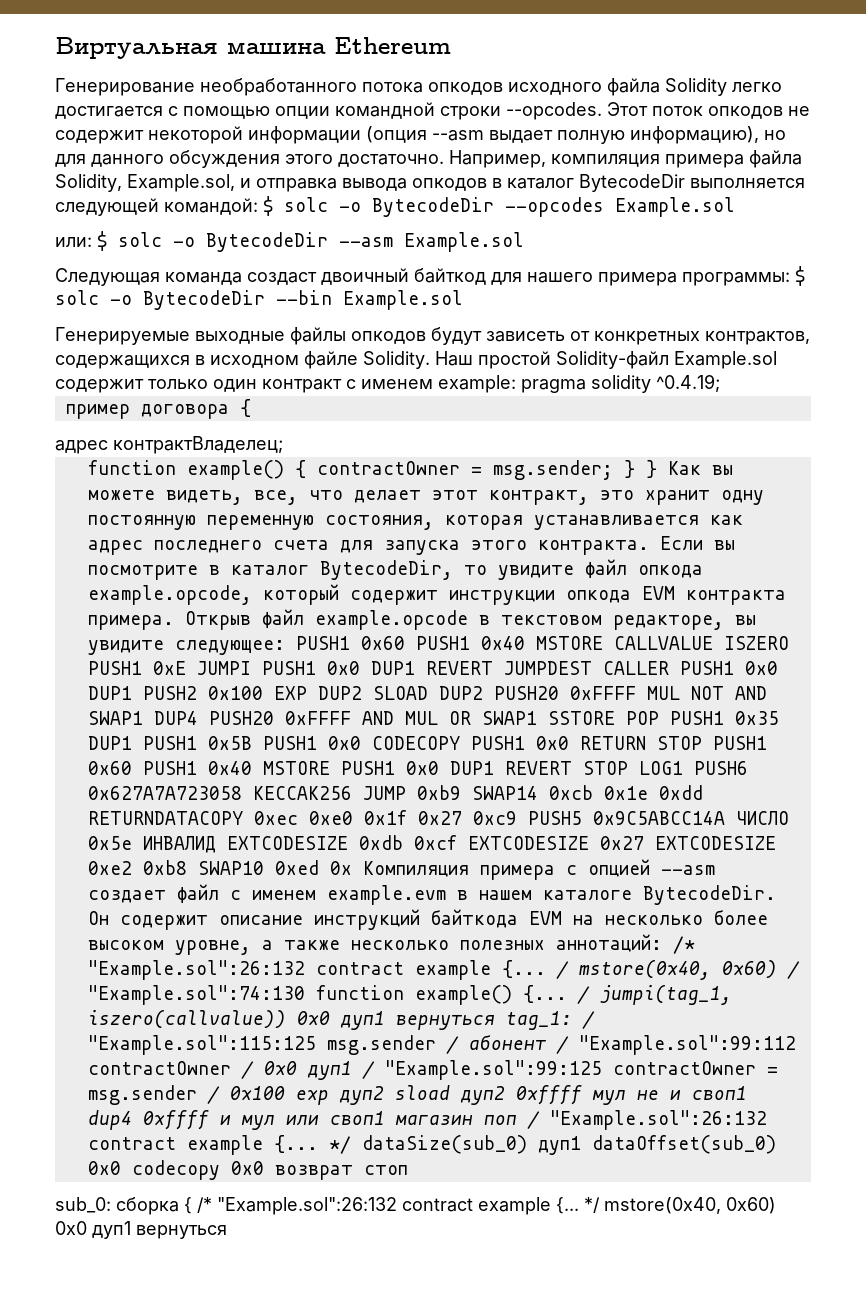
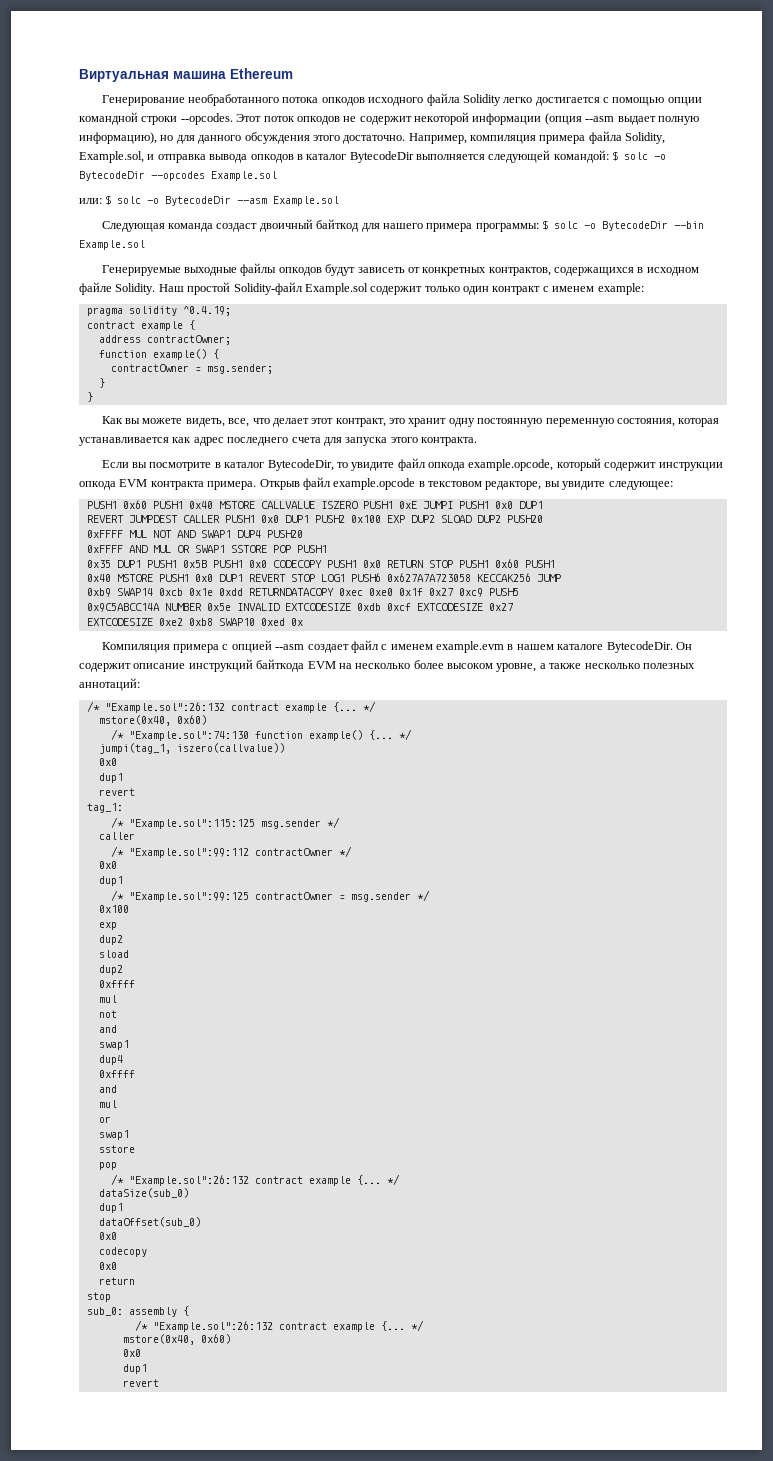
- Наш простой Solidity-файл Example.sol содержит только один контракт с именем example: pragma solidity ^0.4.19;
+ Наш простой Solidity-файл Example.sol содержит только один контракт с именем example:
+ pragma solidity ^0.4.19;
- пример договора {
- адрес контрактВладелец;
+ contract example {
+ address contractOwner;
- function example() { contractOwner = msg.sender; } } Как вы можете видеть, все, что делает этот контракт, это хранит одну постоянную переменную состояния, которая устанавливается как адрес последнего счета для запуска этого контракта. Если вы посмотрите в каталог BytecodeDir, то увидите файл опкода example.opcode, который содержит инструкции опкода EVM контракта примера.
+ function example() {
+ contractOwner = msg.sender;
+ }
+ }
+ Как вы можете видеть, все, что делает этот контракт, это хранит одну постоянную переменную состояния, которая устанавливается как адрес последнего счета для запуска этого контракта.
+ Если вы посмотрите в каталог BytecodeDir, то увидите файл опкода example.opcode, который содержит инструкции опкода EVM контракта примера.
- Открыв файл example.opcode в текстовом редакторе, вы увидите следующее: PUSH1 0x60 PUSH1 0x40 MSTORE CALLVALUE ISZERO PUSH1 0xE JUMPI PUSH1 0x0 DUP1 REVERT JUMPDEST CALLER PUSH1 0x0 DUP1 PUSH2 0x100 EXP DUP2 SLOAD DUP2 PUSH20 0xFFFF MUL NOT AND SWAP1 DUP4 PUSH20 0xFFFF AND MUL OR SWAP1 SSTORE POP PUSH1 0x35 DUP1 PUSH1 0x5B PUSH1 0x0 CODECOPY PUSH1 0x0 RETURN STOP PUSH1 0x60 PUSH1 0x40 MSTORE PUSH1 0x0 DUP1 REVERT STOP LOG1 PUSH6 0x627A7A723058 KECCAK256 JUMP 0xb9 SWAP14 0xcb 0x1e 0xdd RETURNDATACOPY 0xec 0xe0 0x1f 0x27 0xc9 PUSH5 0x9C5ABCC14A ЧИСЛО 0x5e ИНВАЛИД EXTCODESIZE 0xdb 0xcf EXTCODESIZE 0x27 EXTCODESIZE 0xe2 0xb8 SWAP10 0xed 0x Компиляция примера с опцией --asm создает файл с именем example.evm в нашем каталоге BytecodeDir.
+ Открыв файл example.opcode в текстовом редакторе, вы увидите следующее:
+ PUSH1 0x60 PUSH1 0x40 MSTORE CALLVALUE ISZERO PUSH1 0xE JUMPI PUSH1 0x0 DUP1
+ REVERT JUMPDEST CALLER PUSH1 0x0 DUP1 PUSH2 0x100 EXP DUP2 SLOAD DUP2 PUSH20
+ 0xFFFF MUL NOT AND SWAP1 DUP4 PUSH20
+ 0xFFFF AND MUL OR SWAP1 SSTORE POP PUSH1
+ 0x35 DUP1 PUSH1 0x5B PUSH1 0x0 CODECOPY PUSH1 0x0 RETURN STOP PUSH1 0x60 PUSH1
+ 0x40 MSTORE PUSH1 0x0 DUP1 REVERT STOP LOG1 PUSH6 0x627A7A723058 KECCAK256 JUMP
+ 0xb9 SWAP14 0xcb 0x1e 0xdd RETURNDATACOPY 0xec 0xe0 0x1f 0x27 0xc9 PUSH5
+ 0x9C5ABCC14A NUMBER 0x5e INVALID EXTCODESIZE 0xdb 0xcf EXTCODESIZE 0x27
+ EXTCODESIZE 0xe2 0xb8 SWAP10 0xed 0x
+ Компиляция примера с опцией --asm создает файл с именем example.evm в нашем каталоге BytecodeDir.
- Он содержит описание инструкций байткода EVM на несколько более высоком уровне, а также несколько полезных аннотаций: /* "Example.sol":26:132 contract example {... / mstore(0x40, 0x60) / "Example.sol":74:130 function example() {... / jumpi(tag_1, iszero(callvalue)) 0x0 дуп1 вернуться tag_1: / "Example.sol":115:125 msg.sender / абонент / "Example.sol":99:112 contractOwner / 0x0 дуп1 / "Example.sol":99:125 contractOwner = msg.sender / 0x100 exp дуп2 sload дуп2 0xffff мул не и своп1 dup4 0xffff и мул или своп1 магазин поп / "Example.sol":26:132 contract example {... */ dataSize(sub_0) дуп1 dataOffset(sub_0) 0x0 codecopy 0x0 возврат стоп
- sub_0: сборка { /* "Example.sol":26:132 contract example {... */ mstore(0x40, 0x60) 0x0 дуп1 вернуться
+ Он содержит описание инструкций байткода EVM на несколько более высоком уровне, а также несколько полезных аннотаций:
+ /* "Example.sol":26:132 contract example {... */
+ mstore(0x40, 0x60)
+ /* "Example.sol":74:130 function example() {... */
+ jumpi(tag_1, iszero(callvalue))
+ 0x0
+ dup1
+ revert
+ tag_1:
+ /* "Example.sol":115:125 msg.sender */
+ caller
+ /* "Example.sol":99:112 contractOwner */
+ 0x0
+ dup1
+ /* "Example.sol":99:125 contractOwner = msg.sender */
+ 0x100
+ exp
+ dup2
+ sload
+ dup2
+ 0xffff
+ mul
+ not
+ and
+ swap1
+ dup4
+ 0xffff
+ and
+ mul
+ or
+ swap1
+ sstore
+ pop
+ /* "Example.sol":26:132 contract example {... */
+ dataSize(sub_0)
+ dup1
+ dataOffset(sub_0)
+ 0x0
+ codecopy
+ 0x0
+ return
+ stop
+ sub_0: assembly {
+ /* "Example.sol":26:132 contract example {... */
+ mstore(0x40, 0x60)
+ 0x0
+ dup1
+ revert

